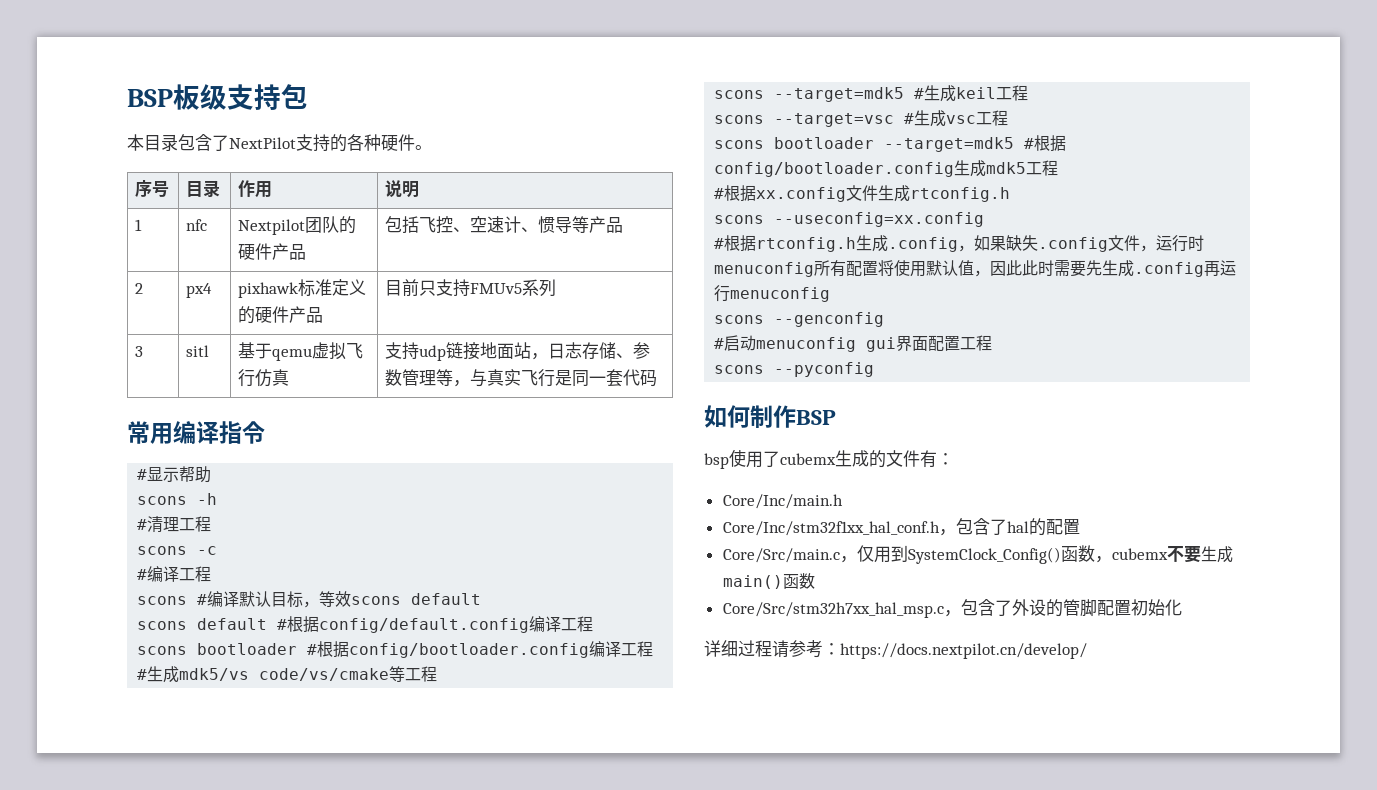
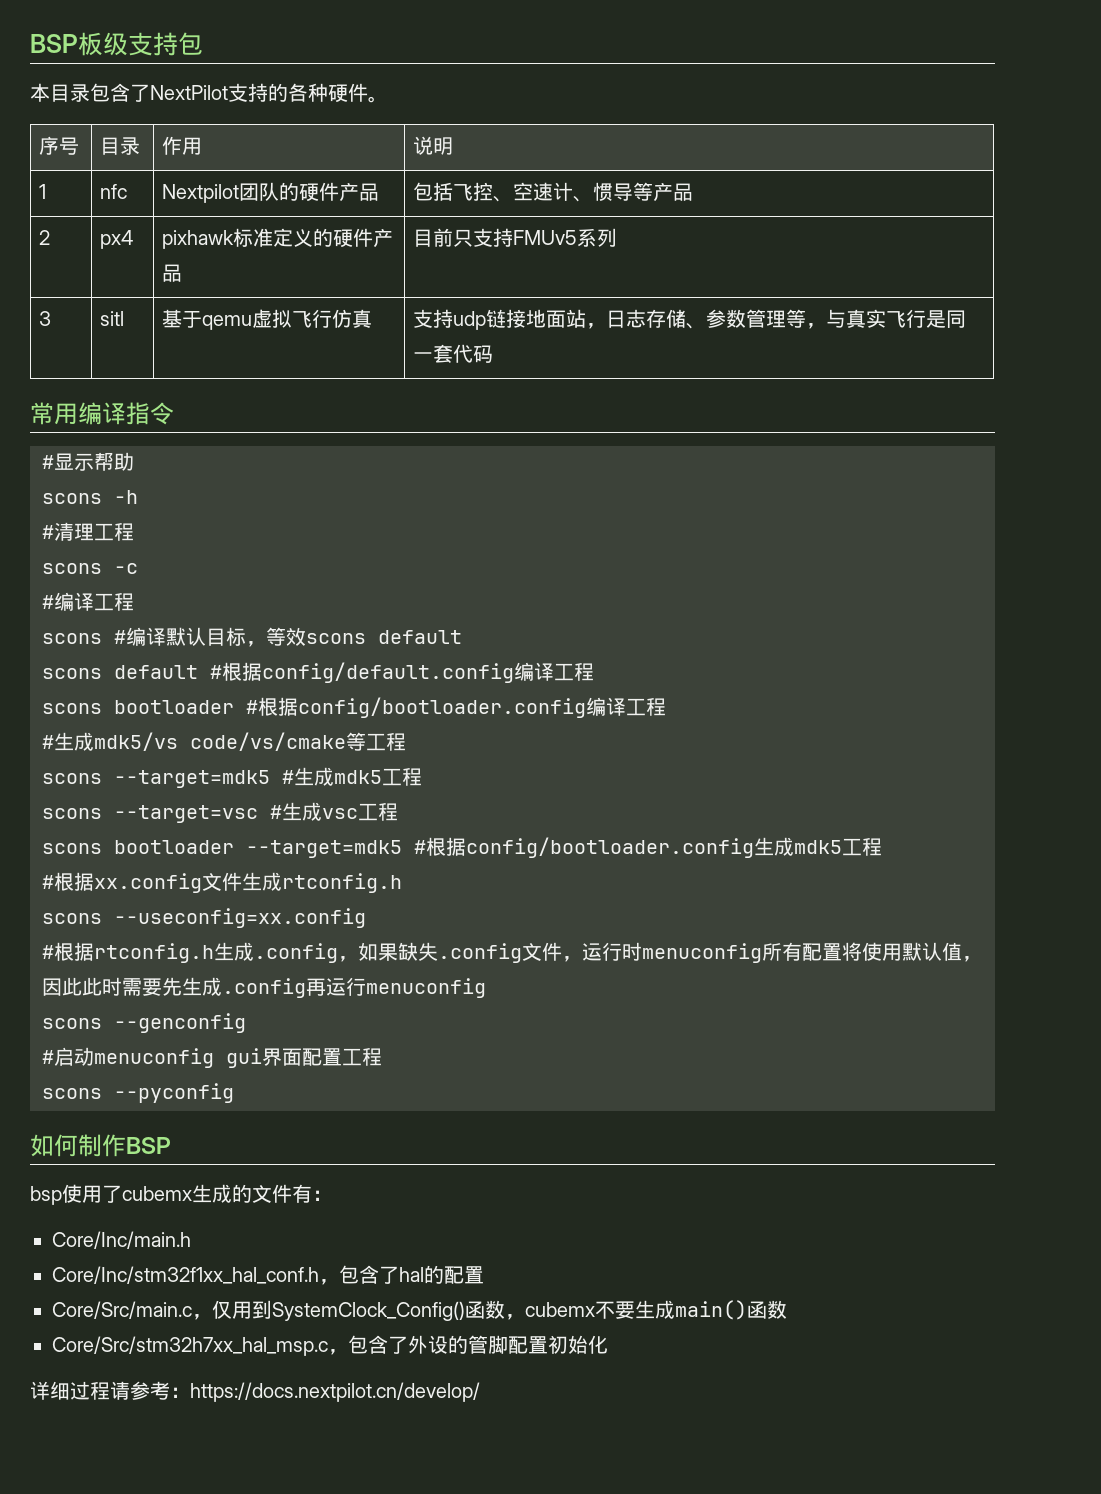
- scons --target=mdk5 #生成keil工程
+ scons --target=mdk5 #生成mdk5工程

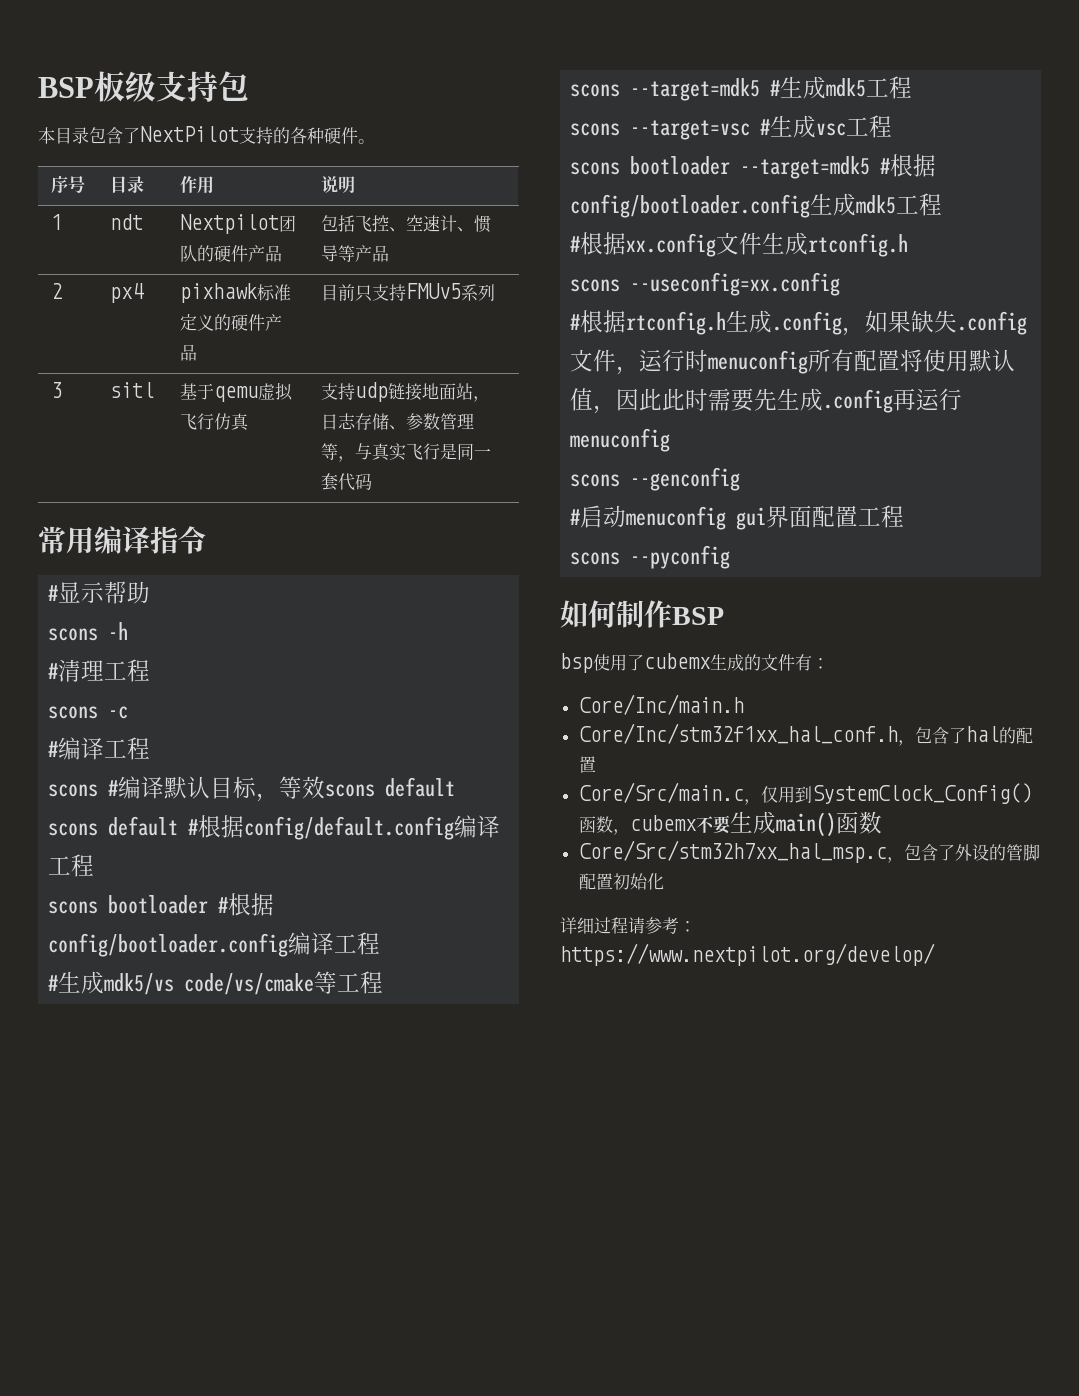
- 1 | nfc | Nextpilot团队的硬件产品 | 包括飞控、空速计、惯导等产品
+ 1 | ndt | Nextpilot团队的硬件产品 | 包括飞控、空速计、惯导等产品
- 详细过程请参考：https://docs.nextpilot.cn/develop/
+ 详细过程请参考：https://www.nextpilot.org/develop/

